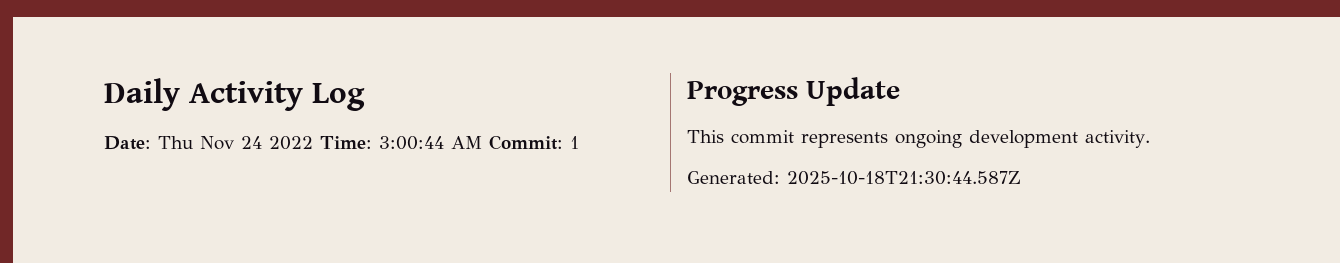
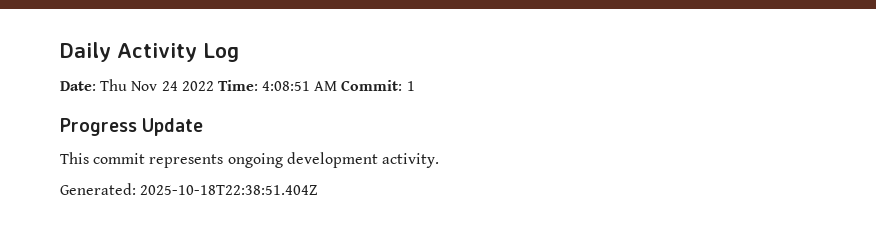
- Date: Thu Nov 24 2022 Time: 3:00:44 AM Commit: 1
+ Date: Thu Nov 24 2022 Time: 4:08:51 AM Commit: 1
- Generated: 2025-10-18T21:30:44.587Z
+ Generated: 2025-10-18T22:38:51.404Z

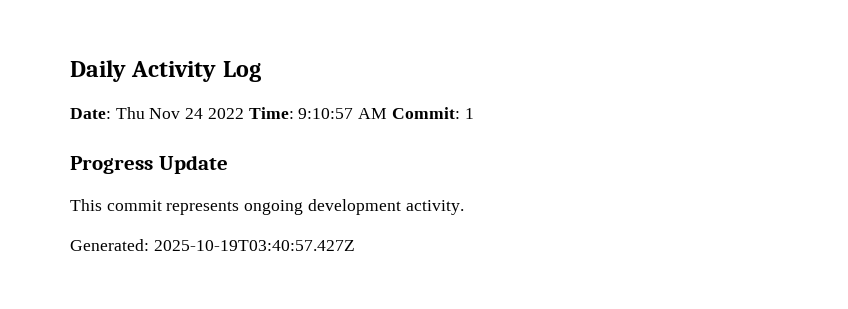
- Date: Thu Nov 24 2022 Time: 4:08:51 AM Commit: 1
+ Date: Thu Nov 24 2022 Time: 9:10:57 AM Commit: 1
- Generated: 2025-10-18T22:38:51.404Z
+ Generated: 2025-10-19T03:40:57.427Z

